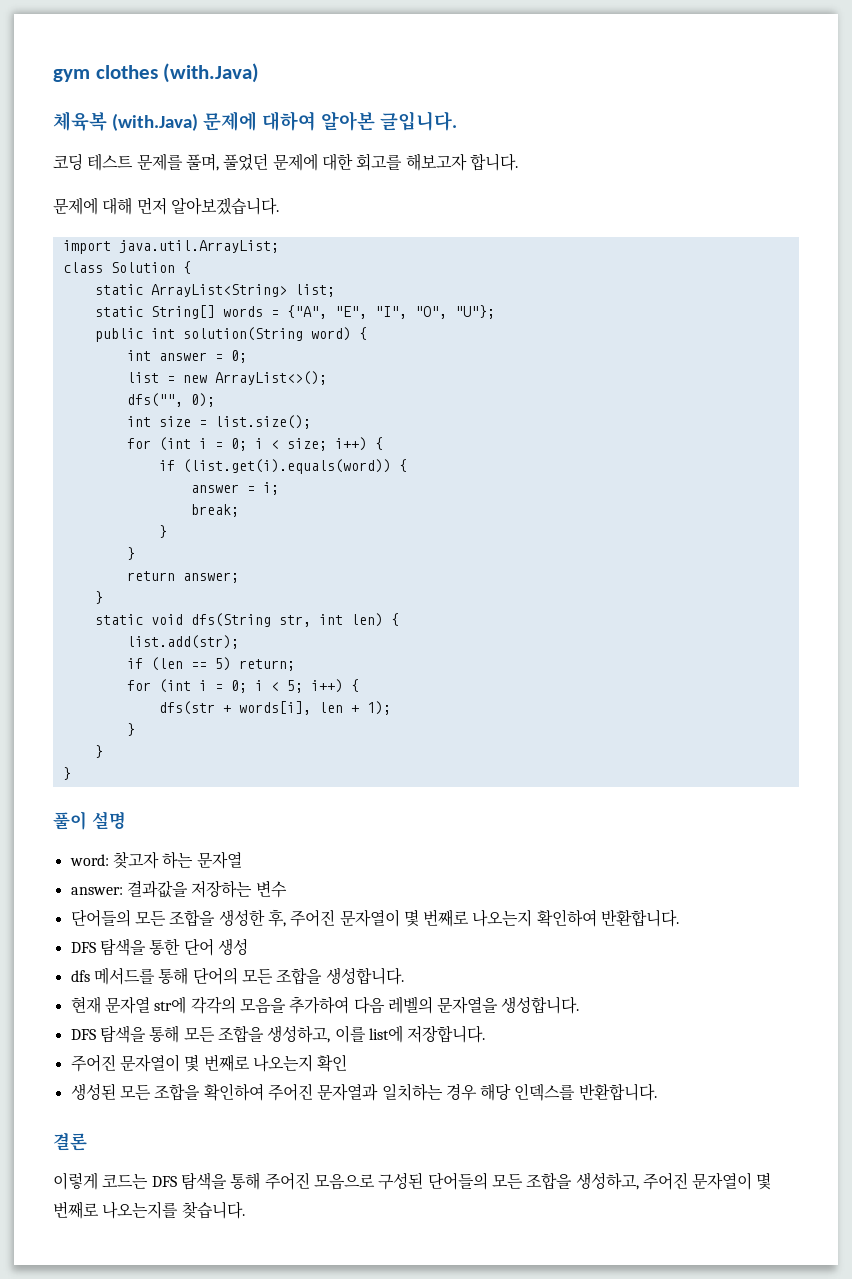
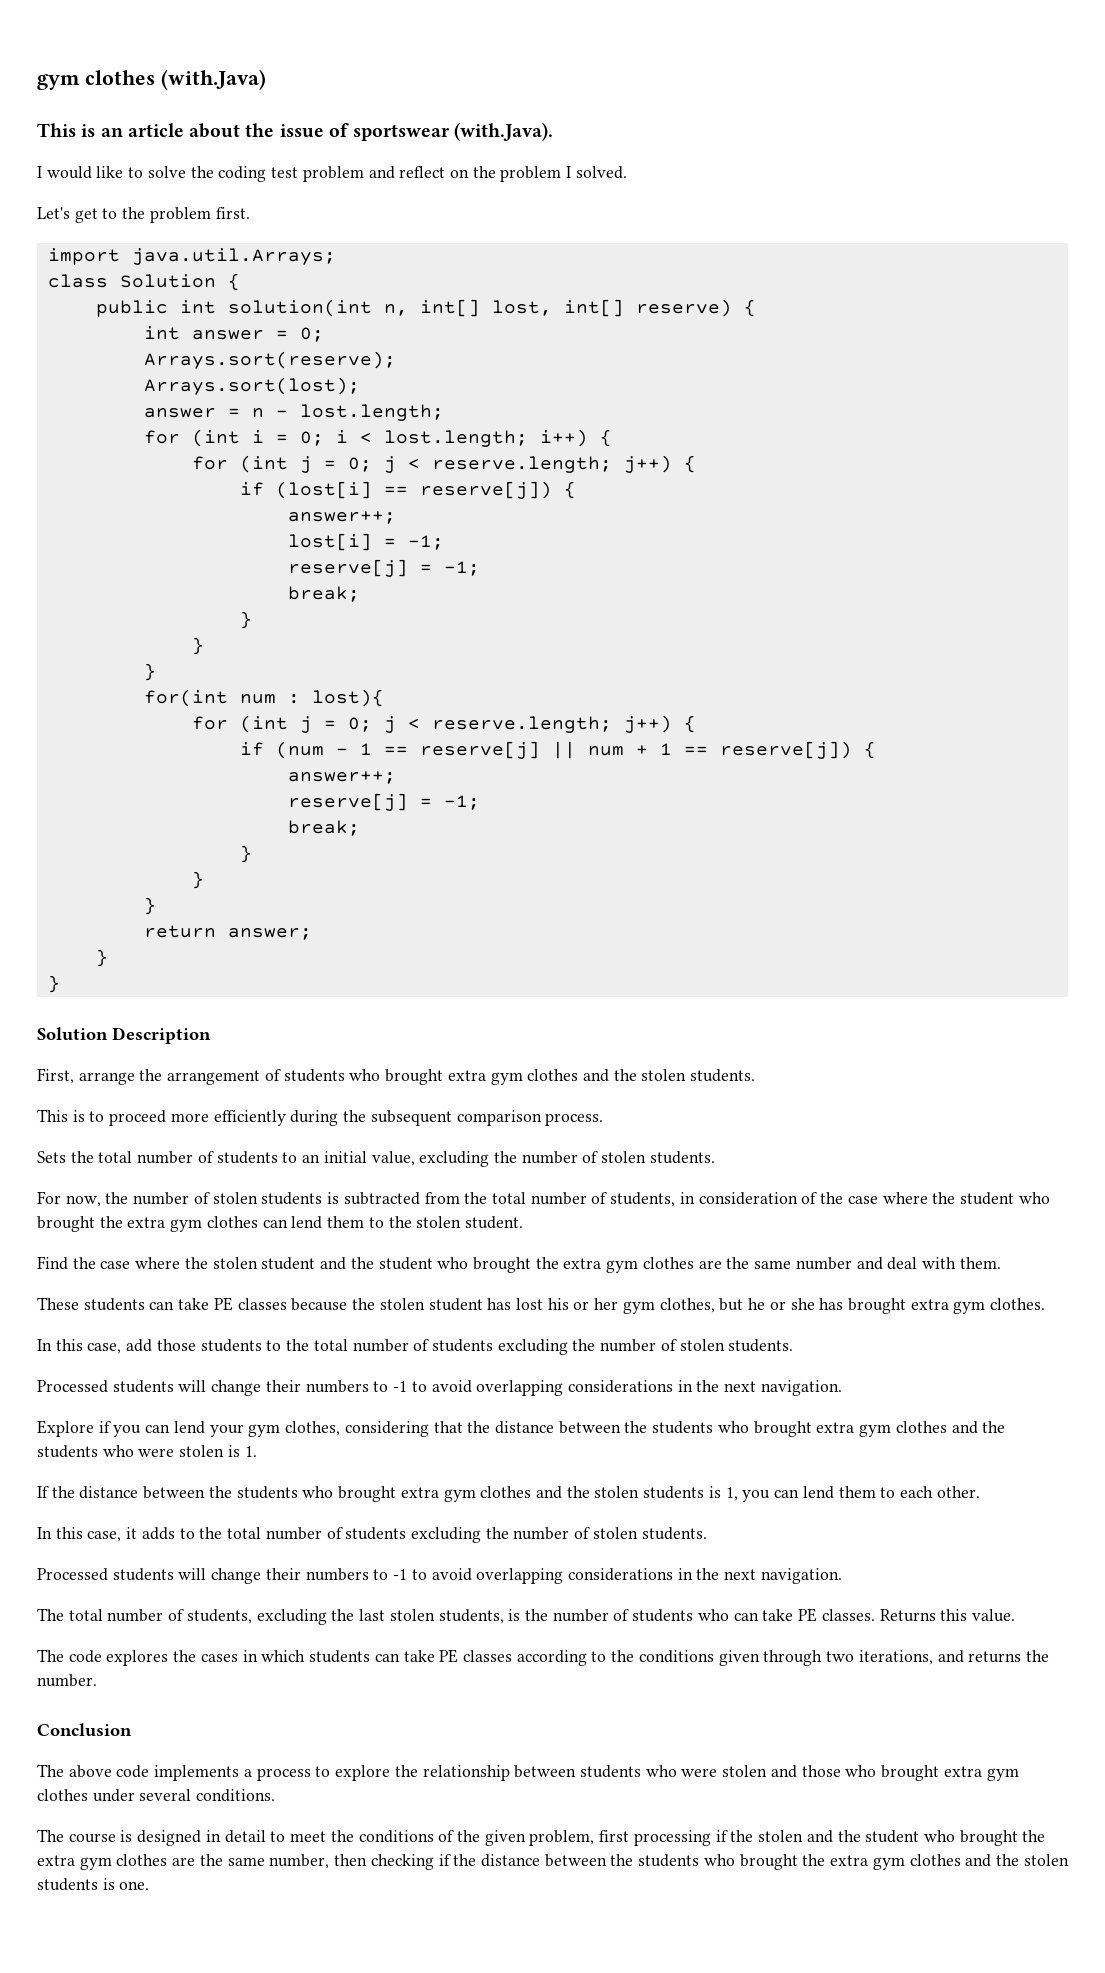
- 체육복 (with.Java) 문제에 대하여 알아본 글입니다.
- 코딩 테스트 문제를 풀며, 풀었던 문제에 대한 회고를 해보고자 합니다.
- 문제에 대해 먼저 알아보겠습니다.
+ This is an article about the issue of sportswear (with.Java).
+ I would like to solve the coding test problem and reflect on the problem I solved.
+ Let's get to the problem first.
- import java.util.ArrayList;
+ import java.util.Arrays;
- static ArrayList<String> list;
- static String[] words = {"A", "E", "I", "O", "U"};
- public int solution(String word) {
+ public int solution(int n, int[] lost, int[] reserve) {
- list = new ArrayList<>();
- dfs("", 0);
- int size = list.size();
- for (int i = 0; i < size; i++) {
- if (list.get(i).equals(word)) {
- answer = i;
+ Arrays.sort(reserve);
+ Arrays.sort(lost);
+ answer = n - lost.length;
+ for (int i = 0; i < lost.length; i++) {
+ for (int j = 0; j < reserve.length; j++) {
+ if (lost[i] == reserve[j]) {
+ answer++;
+ lost[i] = -1;
+ reserve[j] = -1;
  break;
+ }
+ }
+ }
+ for(int num : lost){
+ for (int j = 0; j < reserve.length; j++) {
+ if (num - 1 == reserve[j] || num + 1 == reserve[j]) {
+ answer++;
+ reserve[j] = -1;
+ break;
+ }
  }
  }
  return answer;
  }
- static void dfs(String str, int len) {
- list.add(str);
- if (len == 5) return;
- for (int i = 0; i < 5; i++) {
- dfs(str + words[i], len + 1);
  }
- }
- }
- 풀이 설명
- word: 찾고자 하는 문자열
- answer: 결과값을 저장하는 변수
- 단어들의 모든 조합을 생성한 후, 주어진 문자열이 몇 번째로 나오는지 확인하여 반환합니다.
- DFS 탐색을 통한 단어 생성
- dfs 메서드를 통해 단어의 모든 조합을 생성합니다.
- 현재 문자열 str에 각각의 모음을 추가하여 다음 레벨의 문자열을 생성합니다.
- DFS 탐색을 통해 모든 조합을 생성하고, 이를 list에 저장합니다.
- 주어진 문자열이 몇 번째로 나오는지 확인
- 생성된 모든 조합을 확인하여 주어진 문자열과 일치하는 경우 해당 인덱스를 반환합니다.
- 결론
- 이렇게 코드는 DFS 탐색을 통해 주어진 모음으로 구성된 단어들의 모든 조합을 생성하고, 주어진 문자열이 몇 번째로 나오는지를 찾습니다.
+ Solution Description
+ First, arrange the arrangement of students who brought extra gym clothes and the stolen students.
+ This is to proceed more efficiently during the subsequent comparison process.
+ Sets the total number of students to an initial value, excluding the number of stolen students.
+ For now, the number of stolen students is subtracted from the total number of students, in consideration of the case where the student who brought the extra gym clothes can lend them to the stolen student.
+ Find the case where the stolen student and the student who brought the extra gym clothes are the same number and deal with them.
+ These students can take PE classes because the stolen student has lost his or her gym clothes, but he or she has brought extra gym clothes.
+ In this case, add those students to the total number of students excluding the number of stolen students.
+ Processed students will change their numbers to -1 to avoid overlapping considerations in the next navigation.
+ Explore if you can lend your gym clothes, considering that the distance between the students who brought extra gym clothes and the students who were stolen is 1.
+ If the distance between the students who brought extra gym clothes and the stolen students is 1, you can lend them to each other.
+ In this case, it adds to the total number of students excluding the number of stolen students.
+ Processed students will change their numbers to -1 to avoid overlapping considerations in the next navigation.
+ The total number of students, excluding the last stolen students, is the number of students who can take PE classes. Returns this value.
+ The code explores the cases in which students can take PE classes according to the conditions given through two iterations, and returns the number.
+ Conclusion
+ The above code implements a process to explore the relationship between students who were stolen and those who brought extra gym clothes under several conditions.
+ The course is designed in detail to meet the conditions of the given problem, first processing if the stolen and the student who brought the extra gym clothes are the same number, then checking if the distance between the students who brought the extra gym clothes and the stolen students is one.

